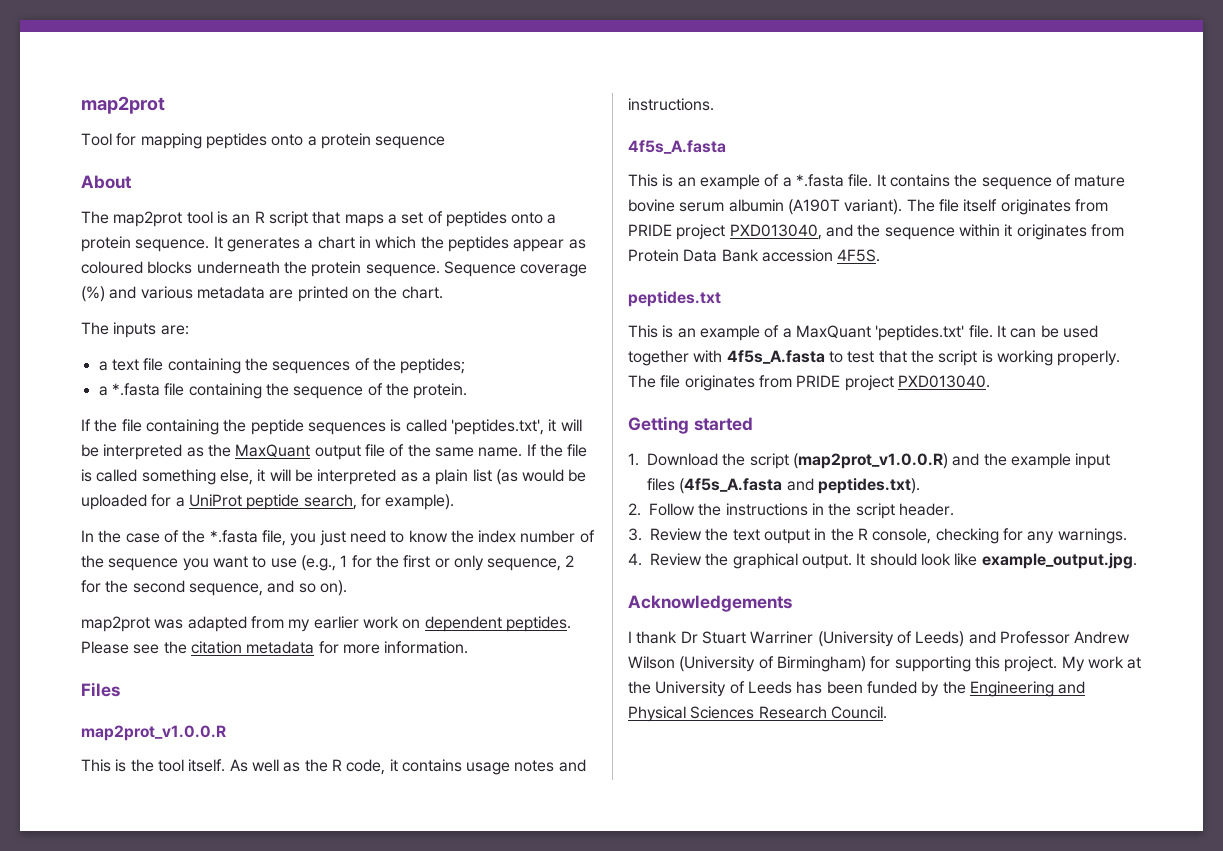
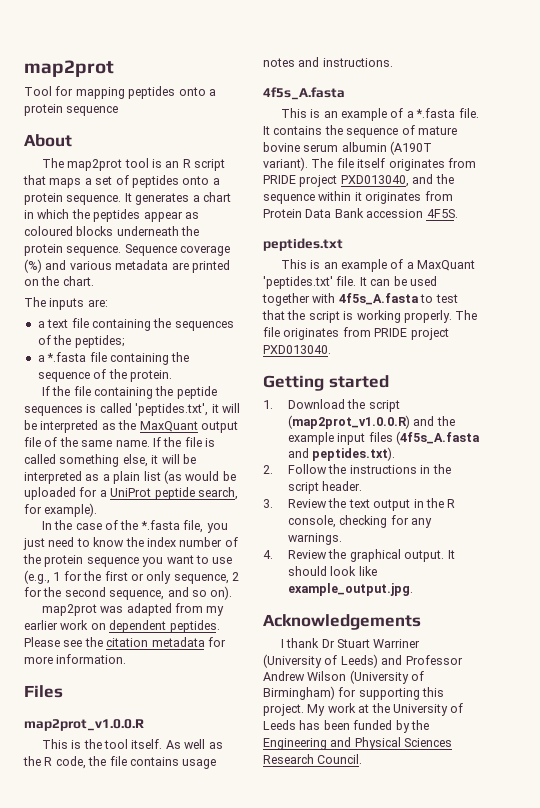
- In the case of the *.fasta file, you just need to know the index number of the sequence you want to use (e.g., 1 for the first or only sequence, 2 for the second sequence, and so on).
+ In the case of the *.fasta file, you just need to know the index number of the protein sequence you want to use (e.g., 1 for the first or only sequence, 2 for the second sequence, and so on).
- As well as the R code, it contains usage notes and instructions.
+ As well as the R code, the file contains usage notes and instructions.

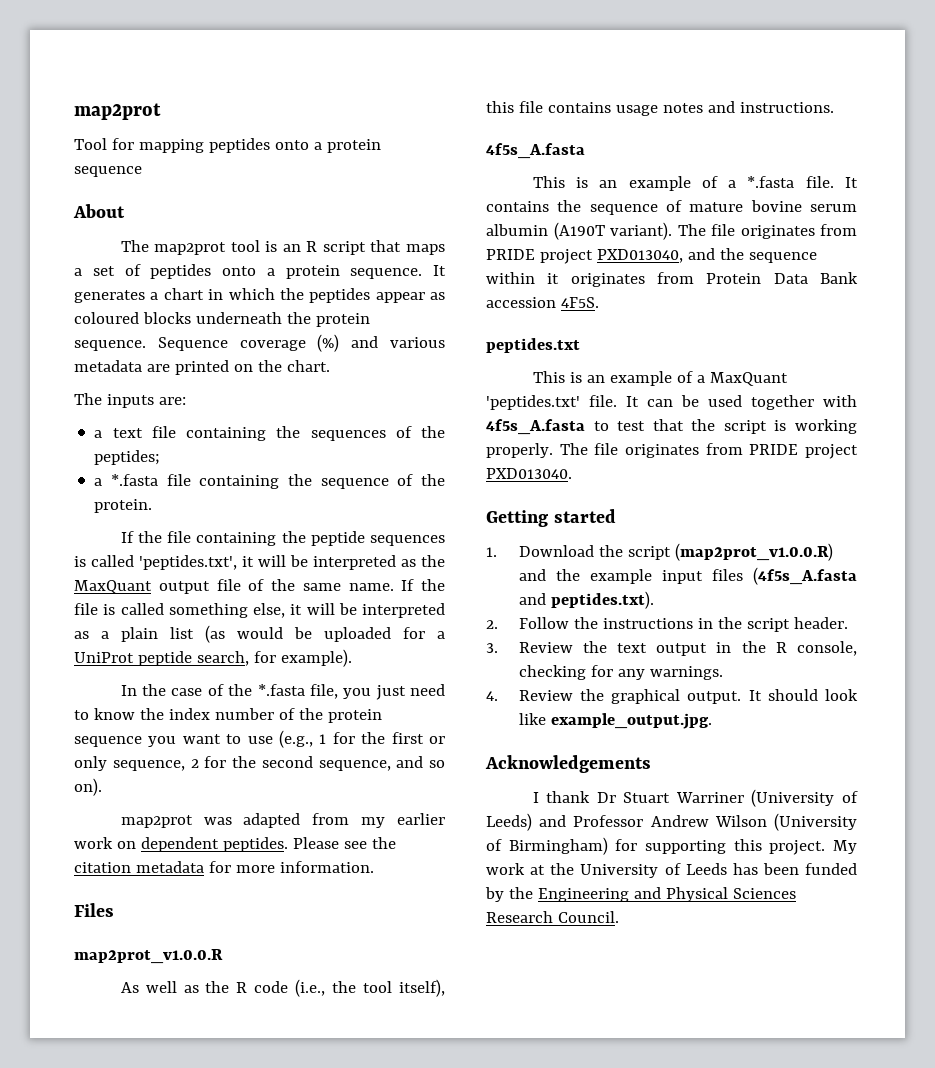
- This is the tool itself. As well as the R code, the file contains usage notes and instructions.
+ As well as the R code (i.e., the tool itself), this file contains usage notes and instructions.
- The file itself originates from PRIDE project PXD013040, and the sequence within it originates from Protein Data Bank accession 4F5S.
+ The file originates from PRIDE project PXD013040, and the sequence within it originates from Protein Data Bank accession 4F5S.

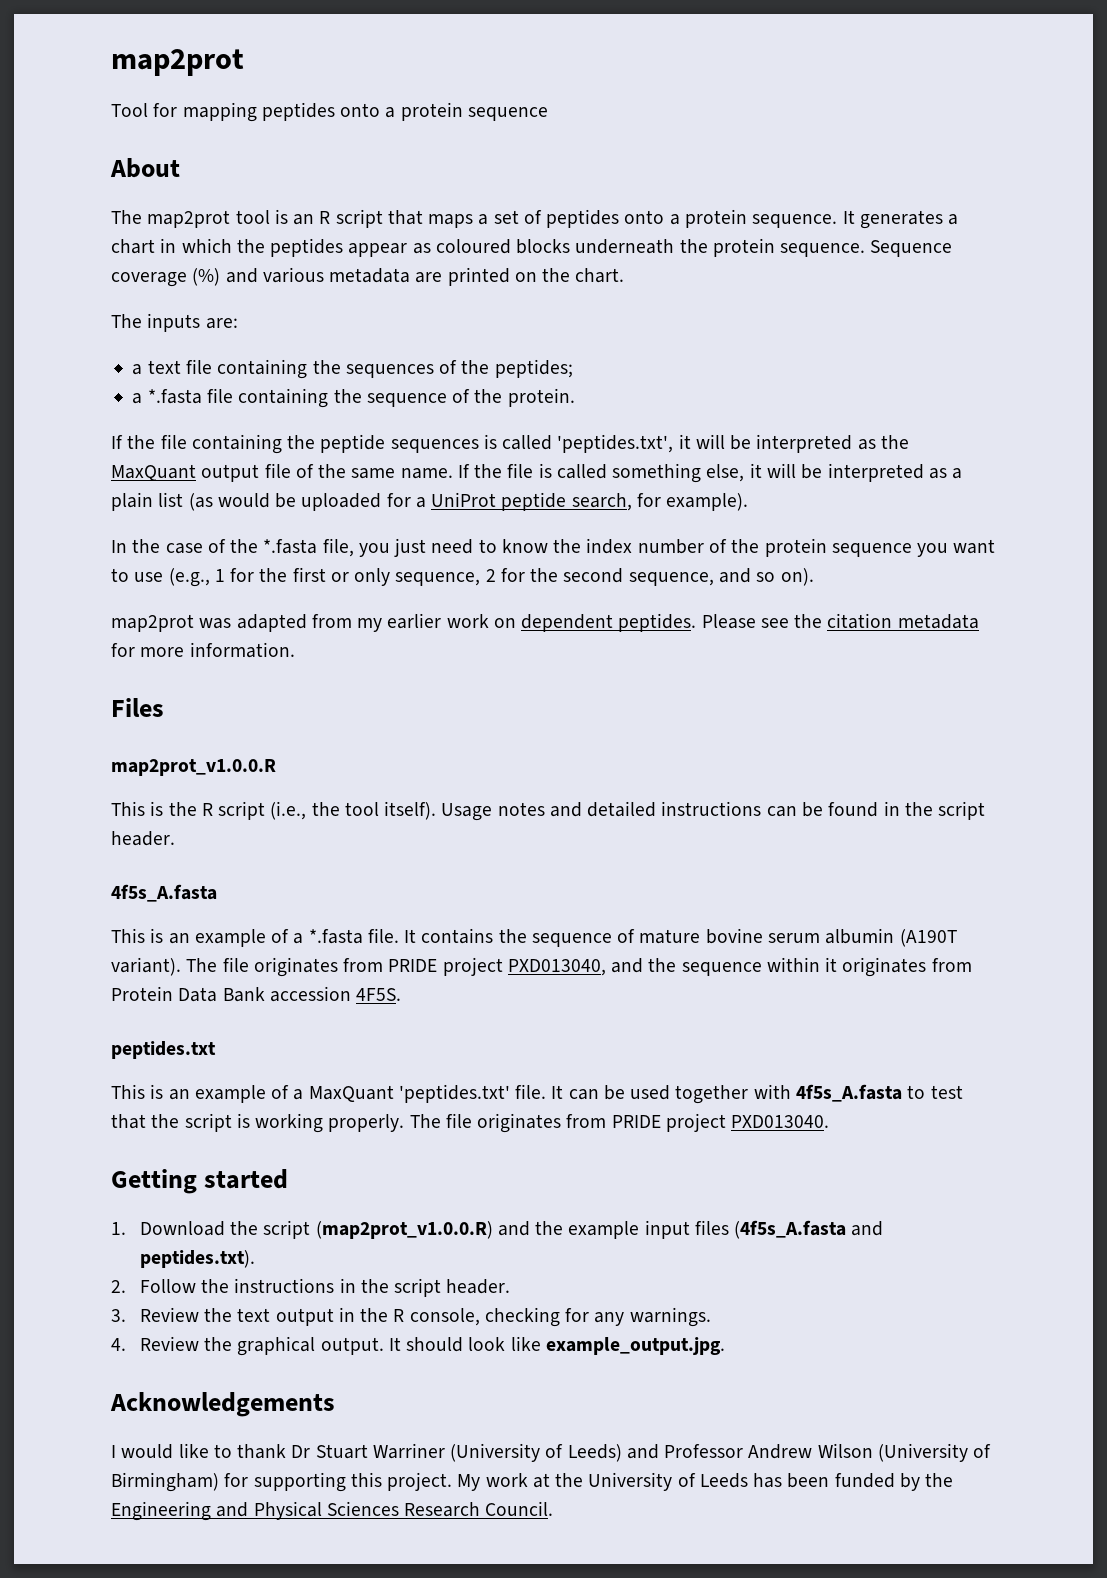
- As well as the R code (i.e., the tool itself), this file contains usage notes and instructions.
+ This is the R script (i.e., the tool itself). Usage notes and detailed instructions can be found in the script header.
- I thank Dr Stuart Warriner (University of Leeds) and Professor Andrew Wilson (University of Birmingham) for supporting this project.
+ I would like to thank Dr Stuart Warriner (University of Leeds) and Professor Andrew Wilson (University of Birmingham) for supporting this project.

